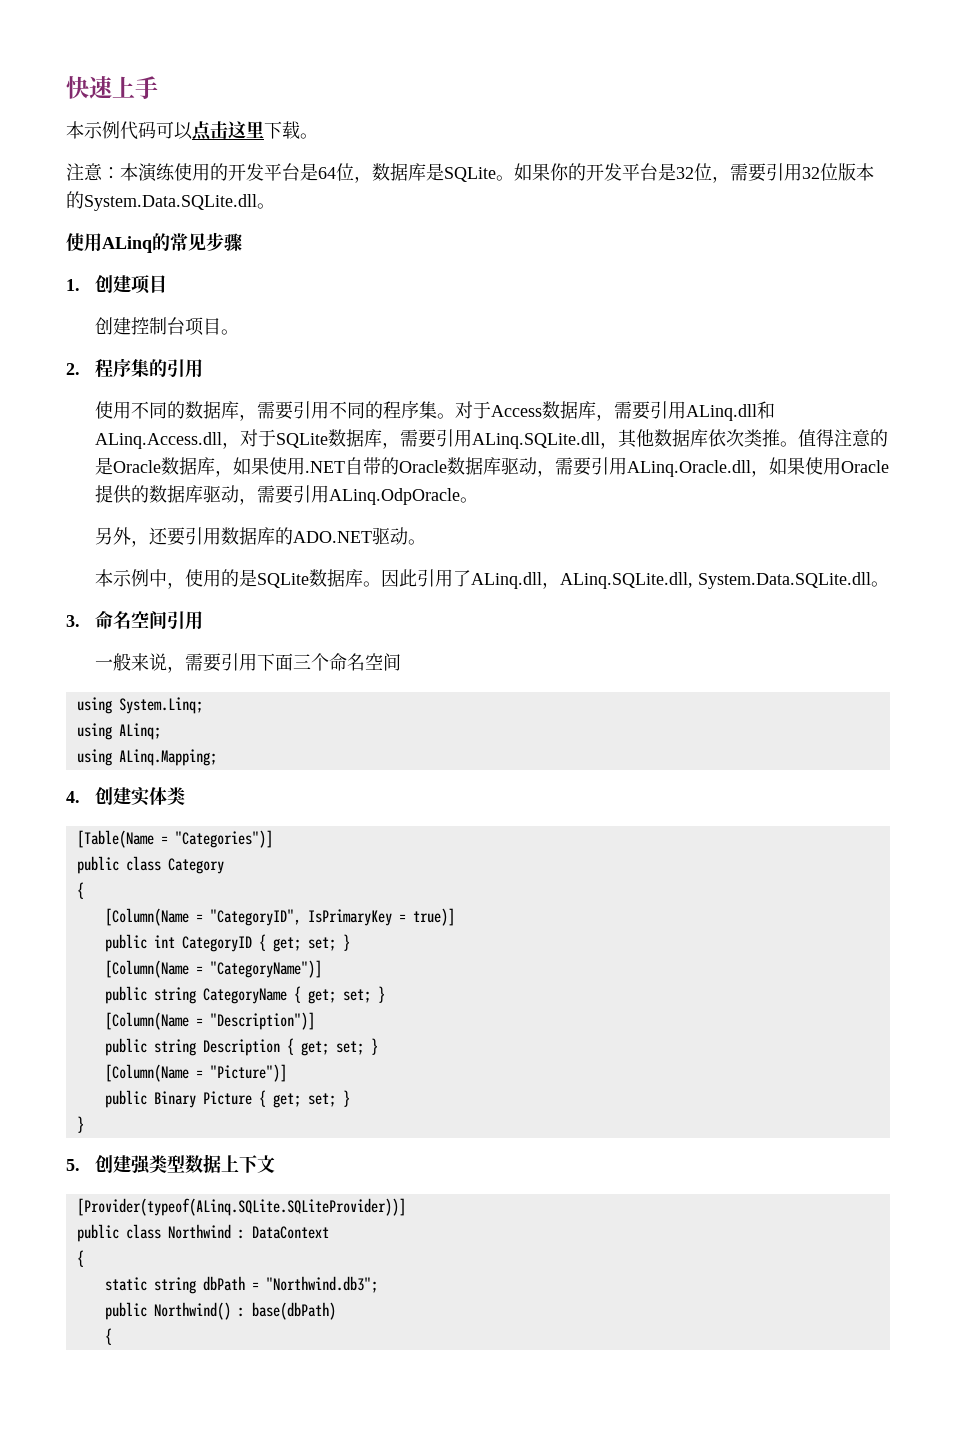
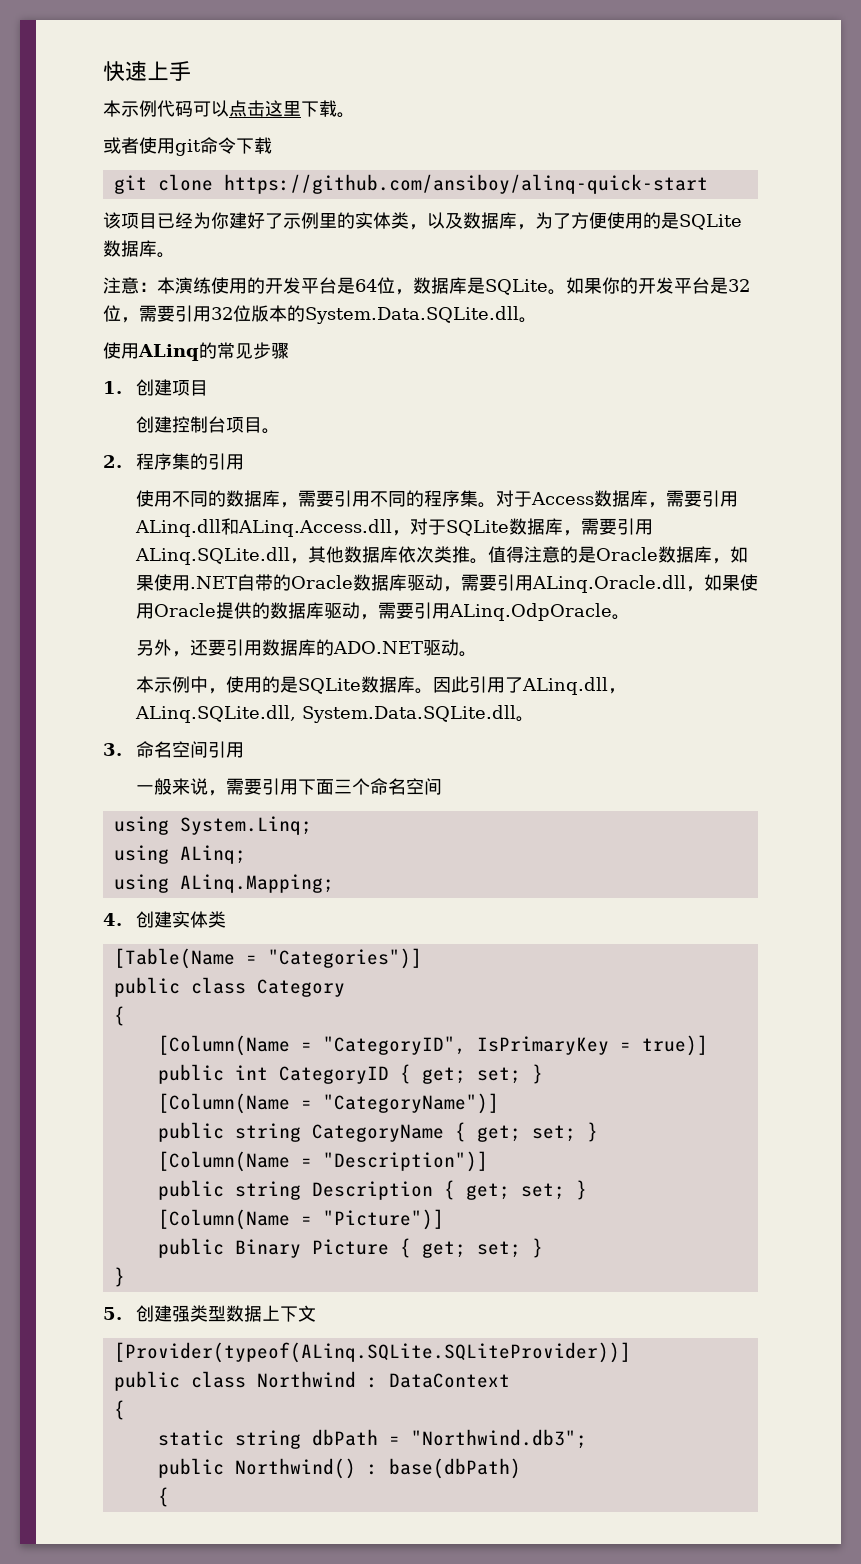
+ 或者使用git命令下载
+ git clone https://github.com/ansiboy/alinq-quick-start
+ 该项目已经为你建好了示例里的实体类，以及数据库，为了方便使用的是SQLite数据库。

